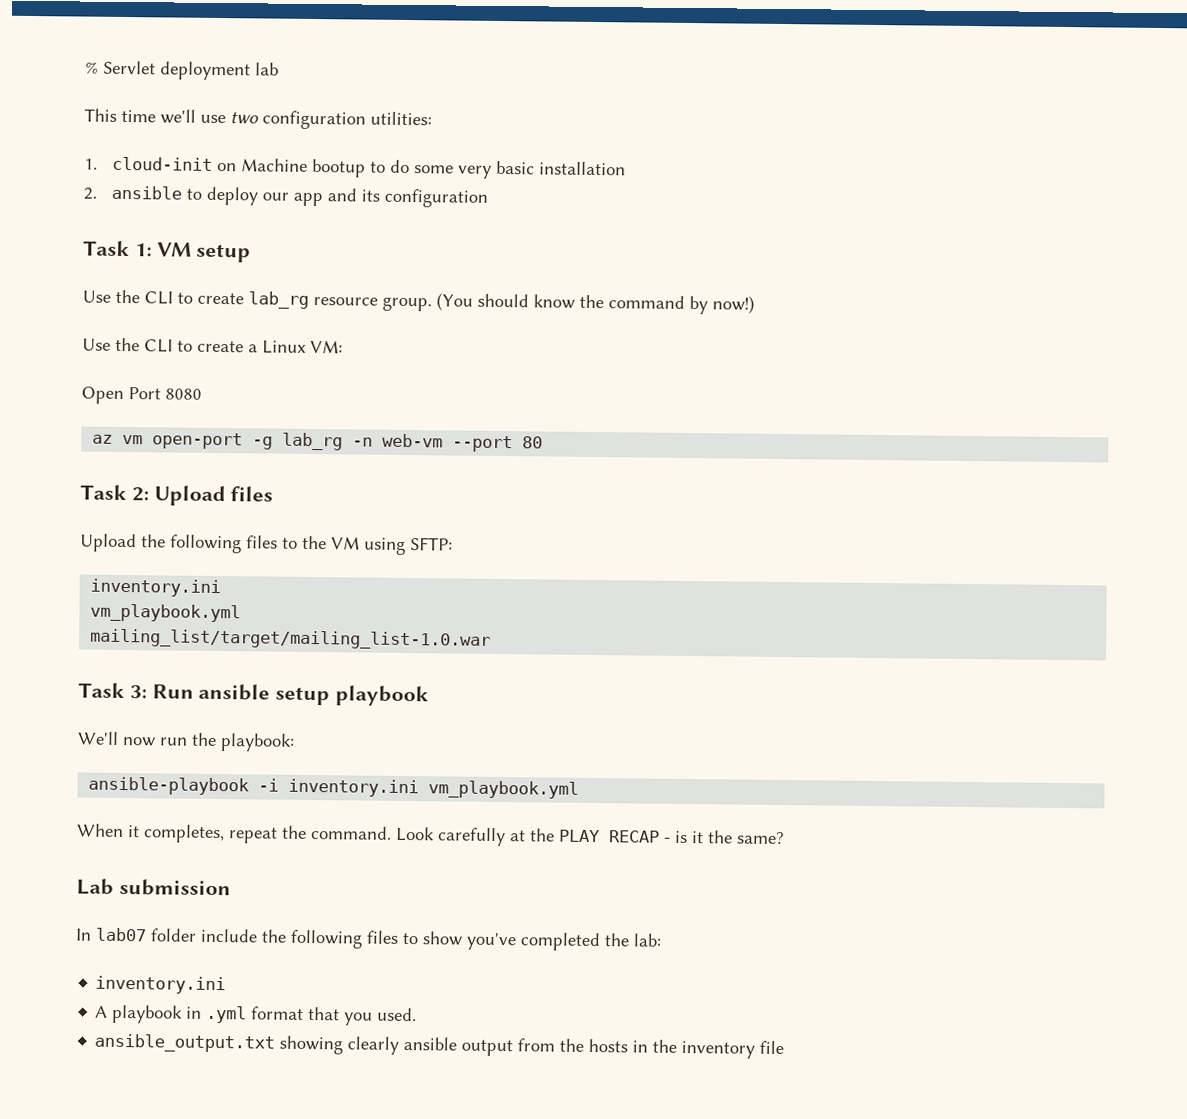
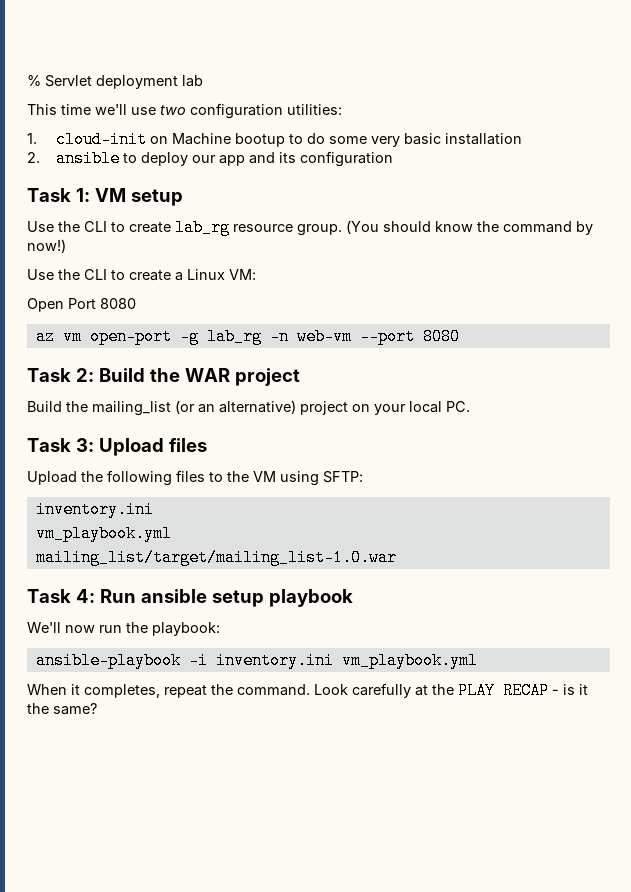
- az vm open-port -g lab_rg -n web-vm --port 80
+ az vm open-port -g lab_rg -n web-vm --port 8080
- Task 2: Upload files
+ Task 2: Build the WAR project
+ Build the mailing_list (or an alternative) project on your local PC.
+ Task 3: Upload files
- Task 3: Run ansible setup playbook
+ Task 4: Run ansible setup playbook
- Lab submission
- In lab07 folder include the following files to show you've completed the lab:
- inventory.ini
- A playbook in .yml format that you used.
- ansible_output.txt showing clearly ansible output from the hosts in the inventory file

